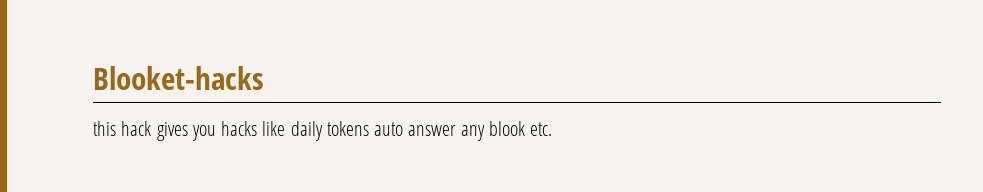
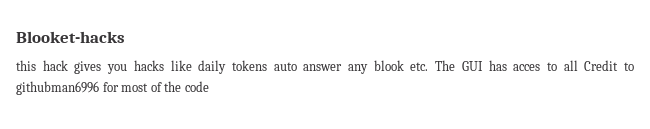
- this hack gives you hacks like daily tokens auto answer any blook etc.
+ this hack gives you hacks like daily tokens auto answer any blook etc. The GUI has acces to all Credit to githubman6996 for most of the code

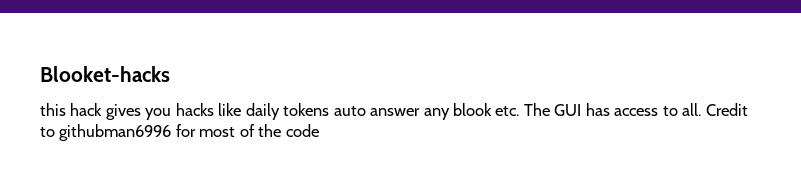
- this hack gives you hacks like daily tokens auto answer any blook etc. The GUI has acces to all Credit to githubman6996 for most of the code
+ this hack gives you hacks like daily tokens auto answer any blook etc. The GUI has access to all. Credit to githubman6996 for most of the code

